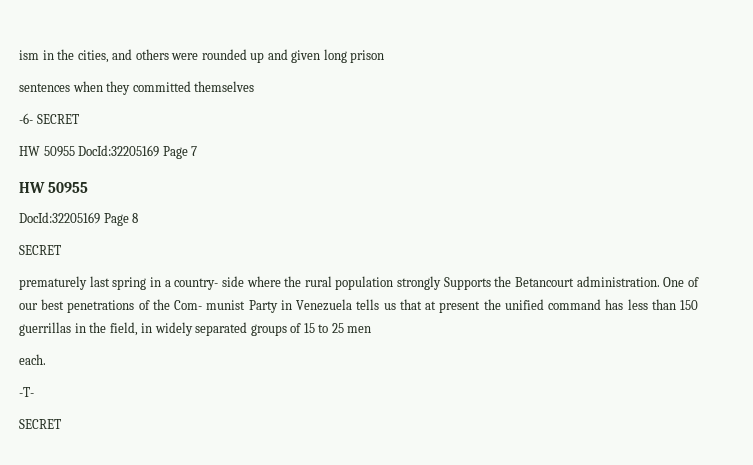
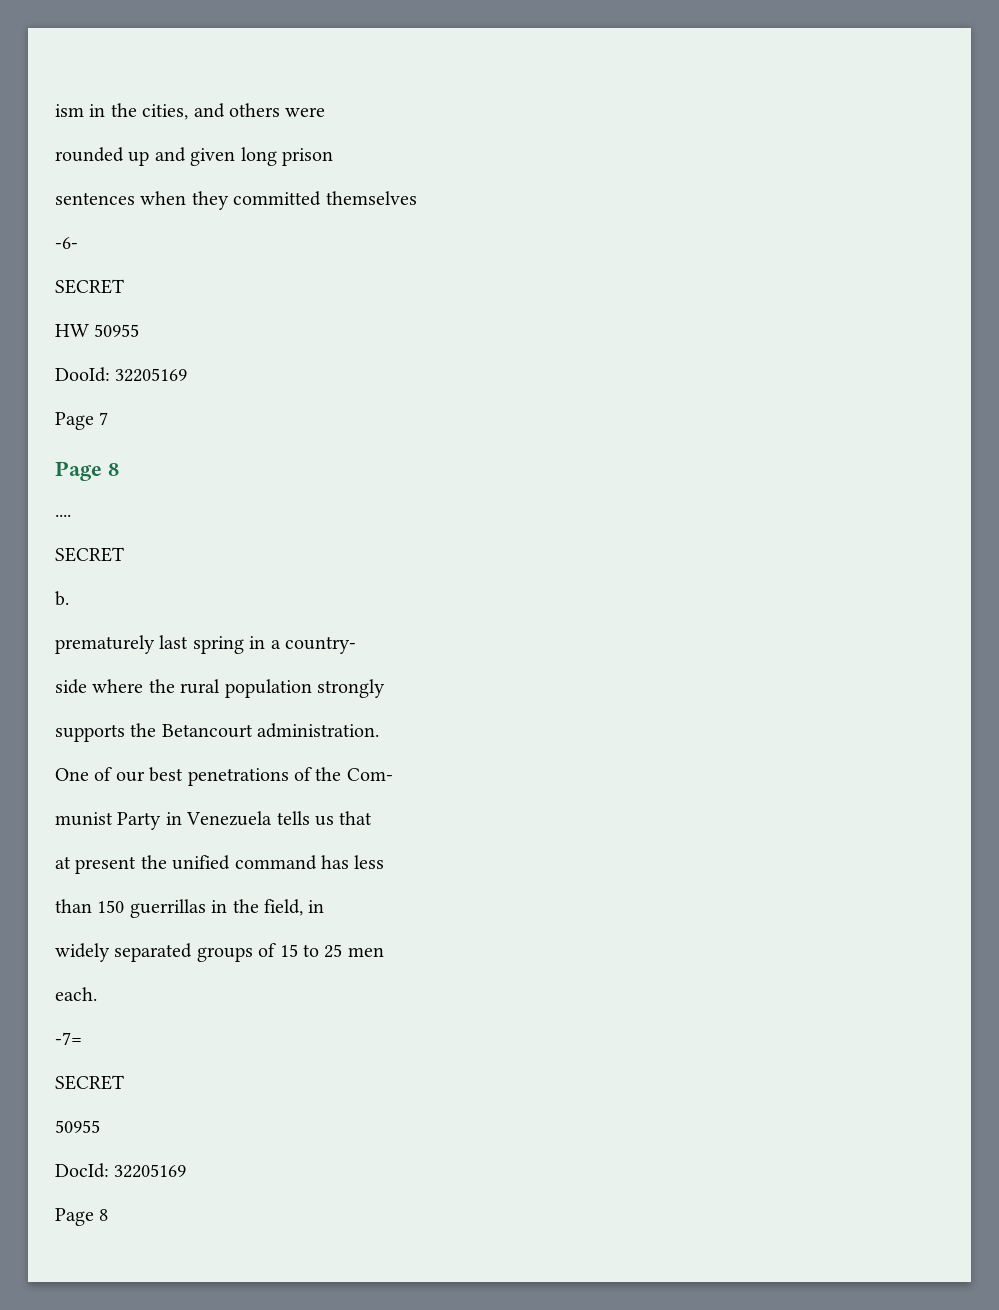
- ism in the cities, and others were rounded up and given long prison
+ ism in the cities, and others were
+ rounded up and given long prison
- -6- SECRET
+ -6-
+ SECRET
- HW 50955 DocId:32205169 Page 7
  HW 50955
- DocId:32205169 Page 8
+ DooId: 32205169
+ Page 7
+ Page 8
+ ....
  SECRET
+ b.
- prematurely last spring in a country- side where the rural population strongly Supports the Betancourt administration. One of our best penetrations of the Com- munist Party in Venezuela tells us that at present the unified command has less than 150 guerrillas in the field, in widely separated groups of 15 to 25 men
+ prematurely last spring in a country-
+ side where the rural population strongly
+ supports the Betancourt administration.
+ One of our best penetrations of the Com-
+ munist Party in Venezuela tells us that
+ at present the unified command has less
+ than 150 guerrillas in the field, in
+ widely separated groups of 15 to 25 men
- -T-
+ -7=
  SECRET
+ 50955
+ DocId: 32205169
+ Page 8

